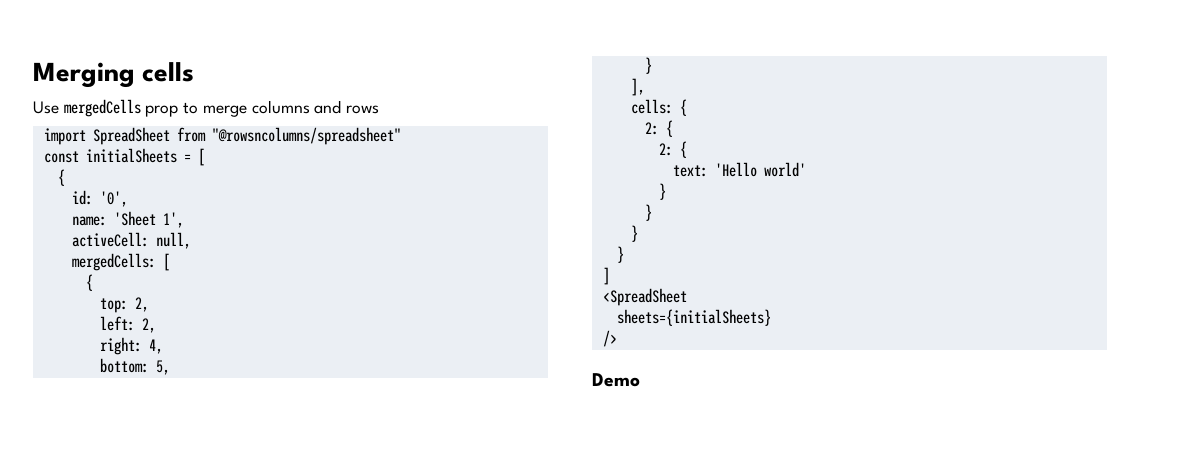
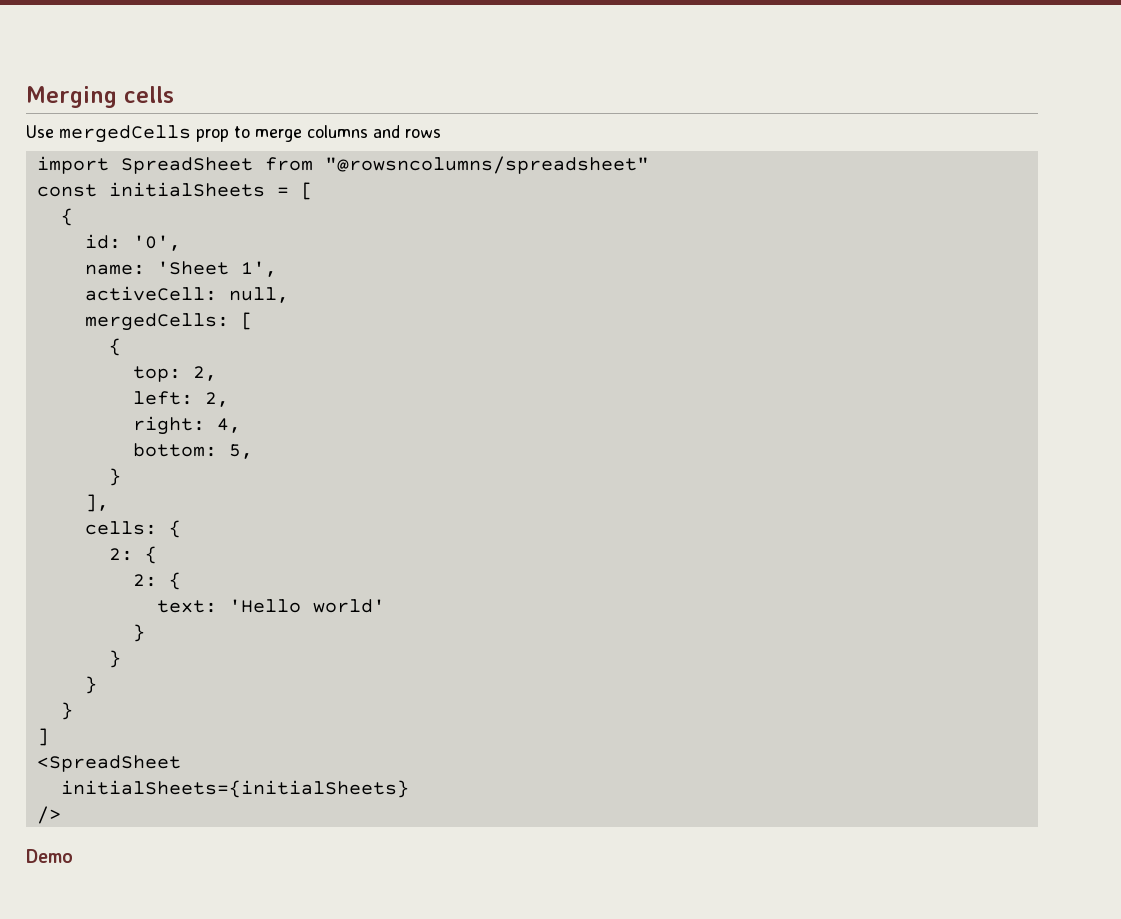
- sheets={initialSheets}
+ initialSheets={initialSheets}

